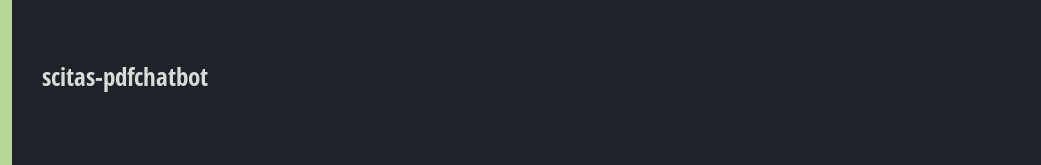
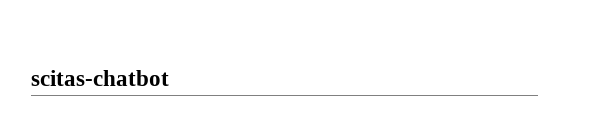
- scitas-pdfchatbot
+ scitas-chatbot

